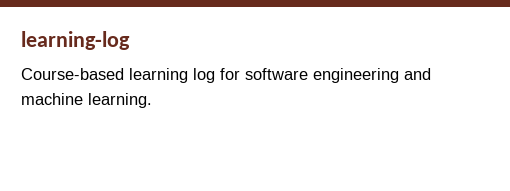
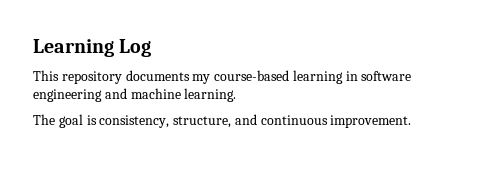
- learning-log
- Course-based learning log for software engineering and machine learning.
+ Learning Log
+ This repository documents my course-based learning in software engineering and machine learning.
+ The goal is consistency, structure, and continuous improvement.

